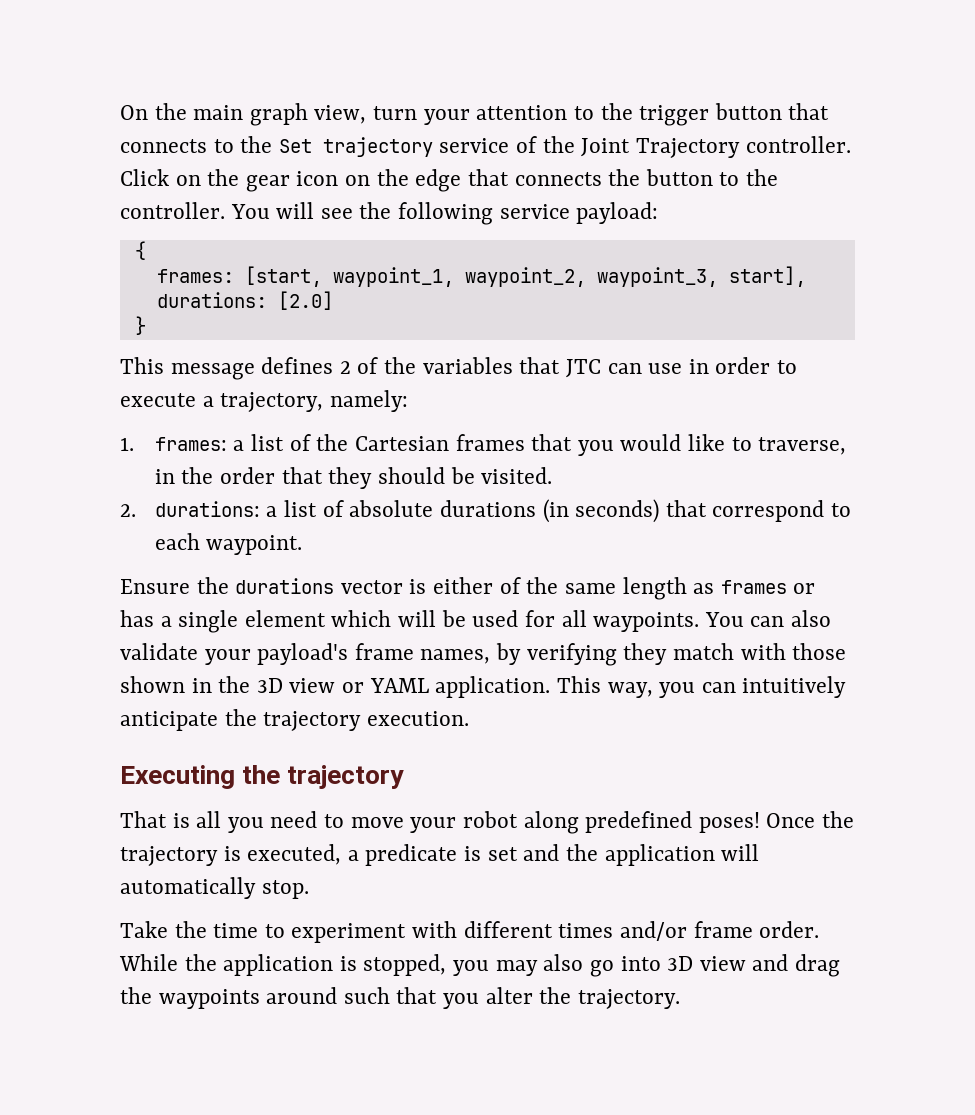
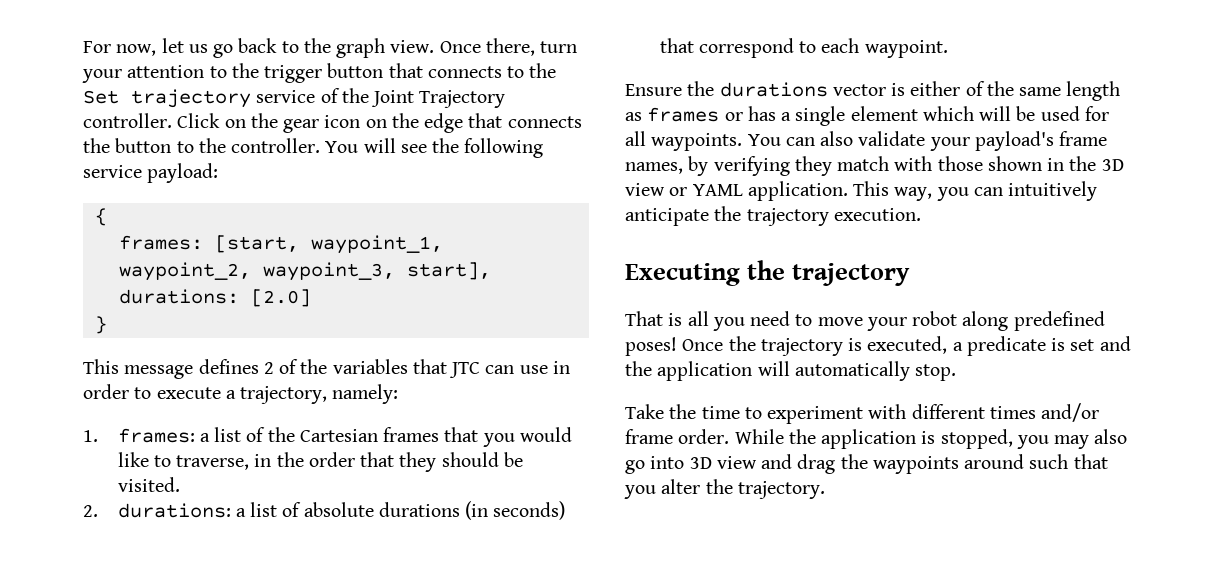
- On the main graph view, turn your attention to the trigger button that connects to the Set trajectory service of the Joint Trajectory controller.
+ For now, let us go back to the graph view. Once there, turn your attention to the trigger button that connects to the Set trajectory service of the Joint Trajectory controller.

